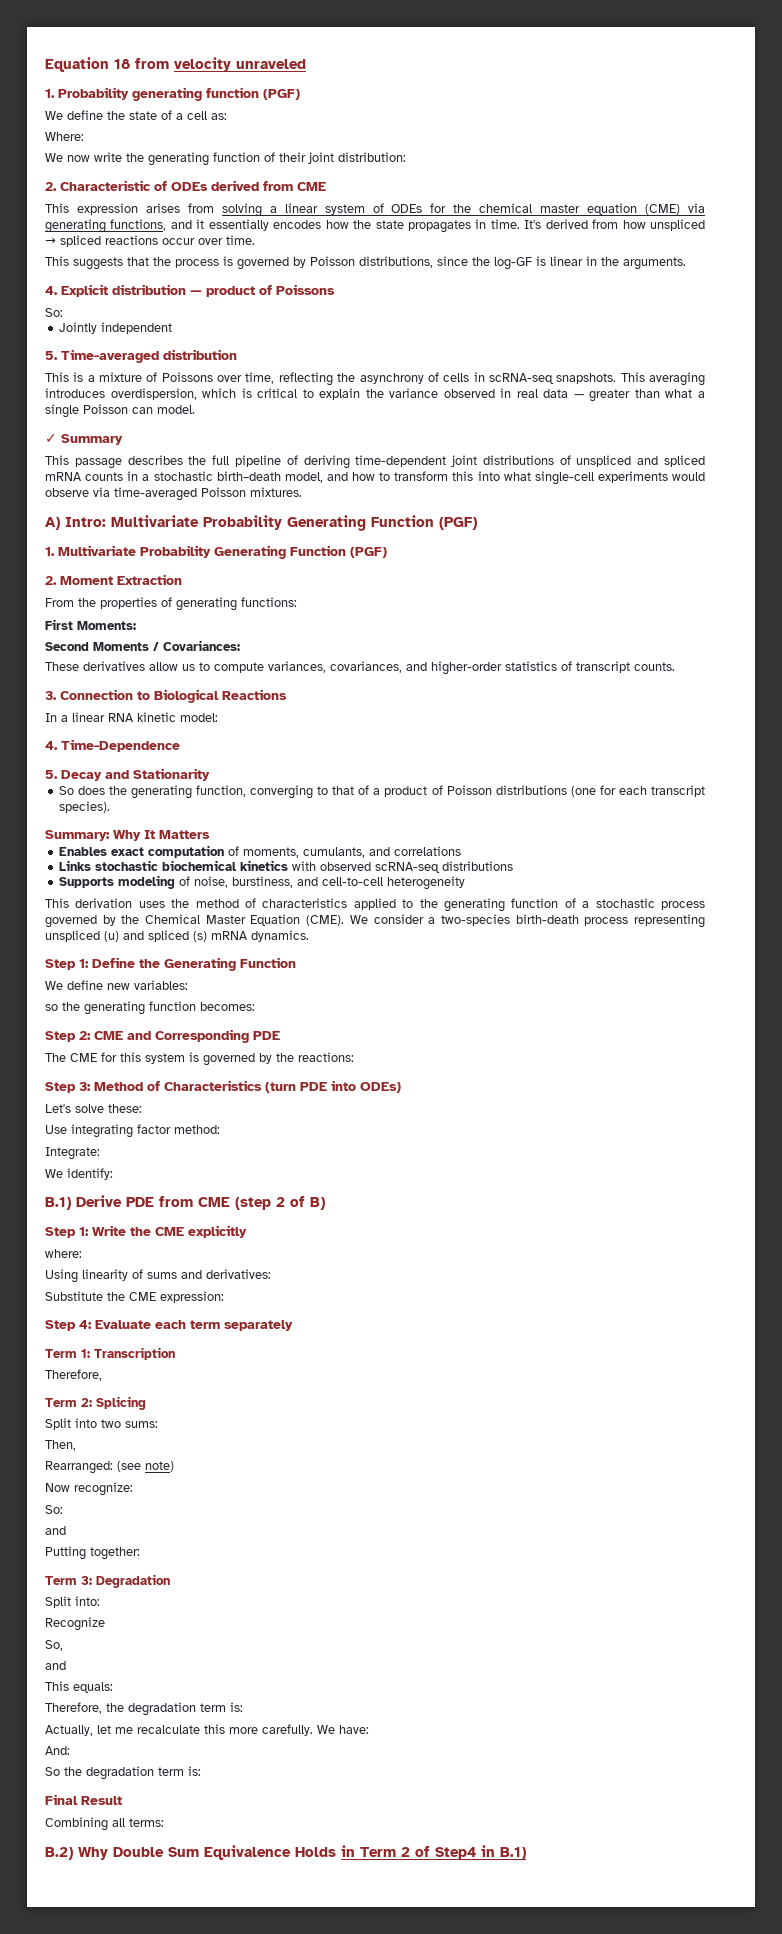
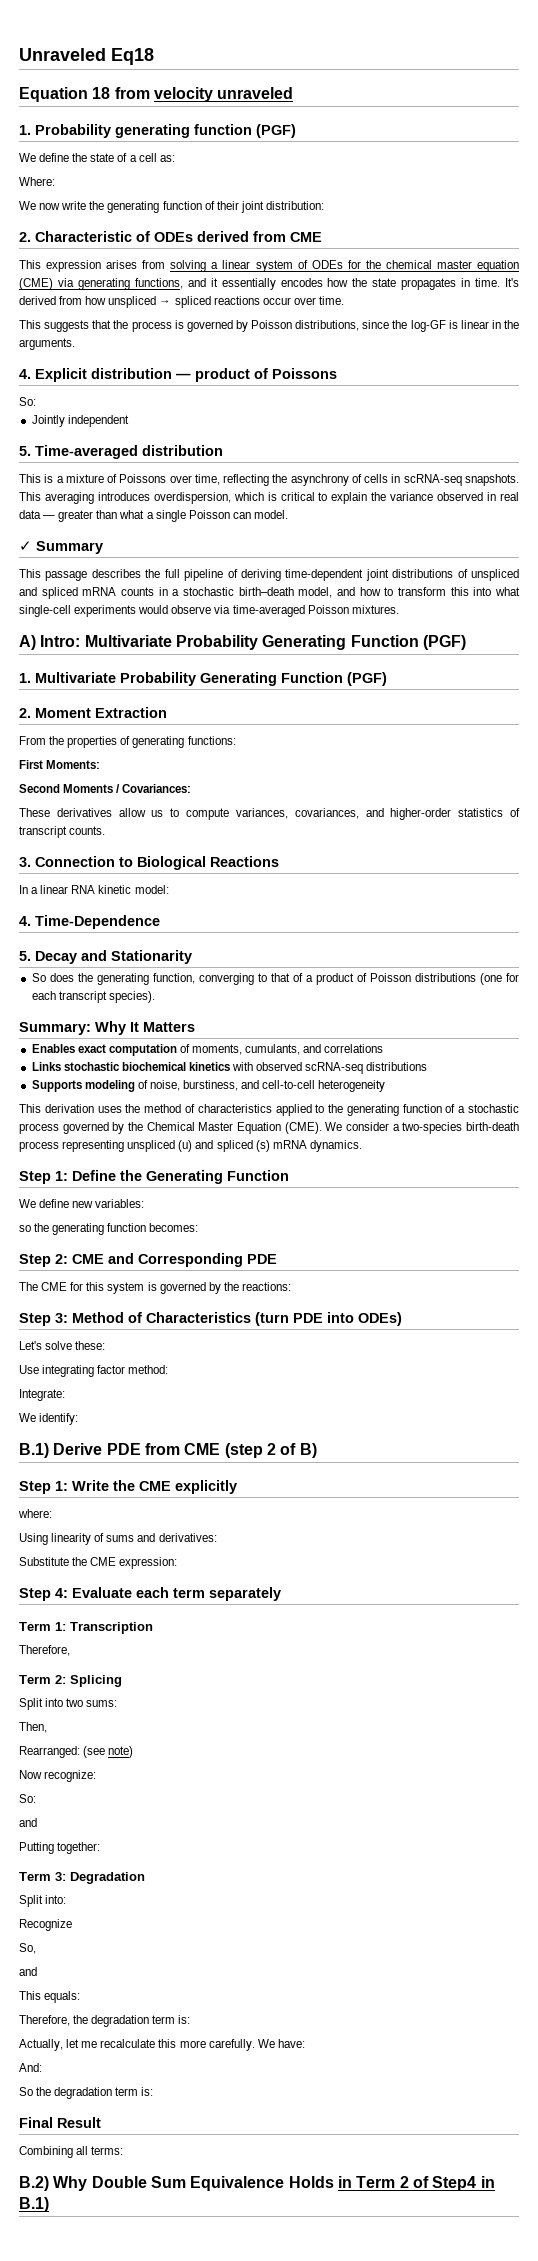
+ Unraveled Eq18

